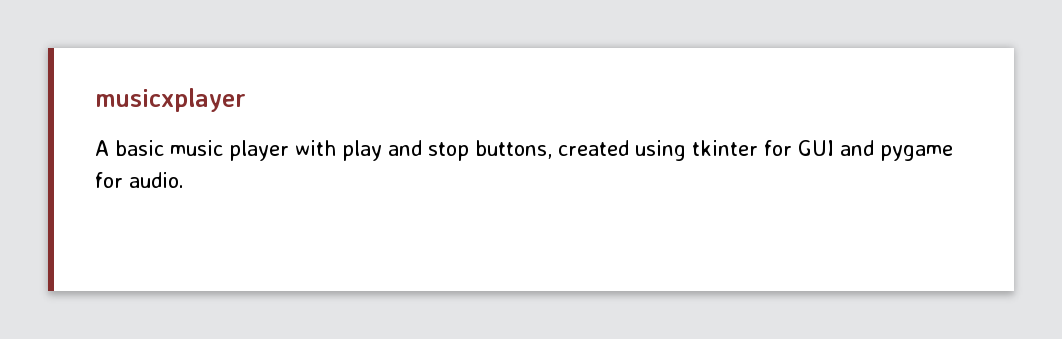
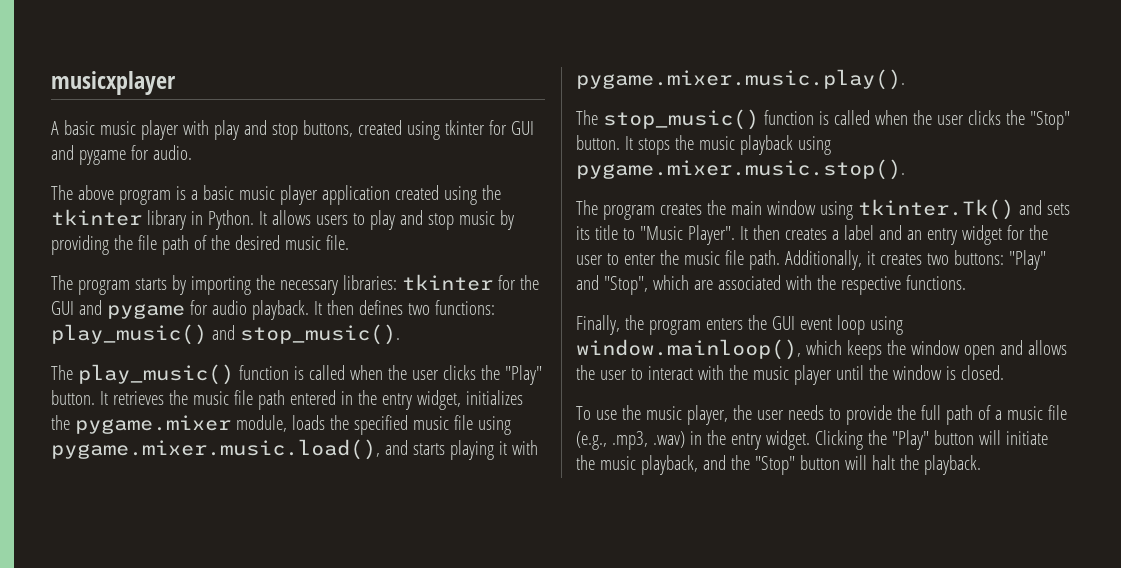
+ The above program is a basic music player application created using the tkinter library in Python. It allows users to play and stop music by providing the file path of the desired music file.
+ The program starts by importing the necessary libraries: tkinter for the GUI and pygame for audio playback. It then defines two functions: play_music() and stop_music().
+ The play_music() function is called when the user clicks the "Play" button. It retrieves the music file path entered in the entry widget, initializes the pygame.mixer module, loads the specified music file using pygame.mixer.music.load(), and starts playing it with pygame.mixer.music.play().
+ The stop_music() function is called when the user clicks the "Stop" button. It stops the music playback using pygame.mixer.music.stop().
+ The program creates the main window using tkinter.Tk() and sets its title to "Music Player". It then creates a label and an entry widget for the user to enter the music file path. Additionally, it creates two buttons: "Play" and "Stop", which are associated with the respective functions.
+ Finally, the program enters the GUI event loop using window.mainloop(), which keeps the window open and allows the user to interact with the music player until the window is closed.
+ To use the music player, the user needs to provide the full path of a music file (e.g., .mp3, .wav) in the entry widget. Clicking the "Play" button will initiate the music playback, and the "Stop" button will halt the playback.

